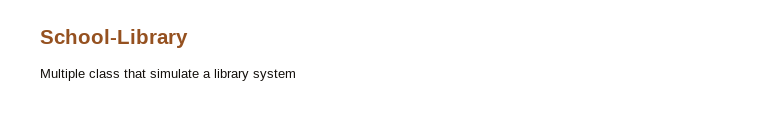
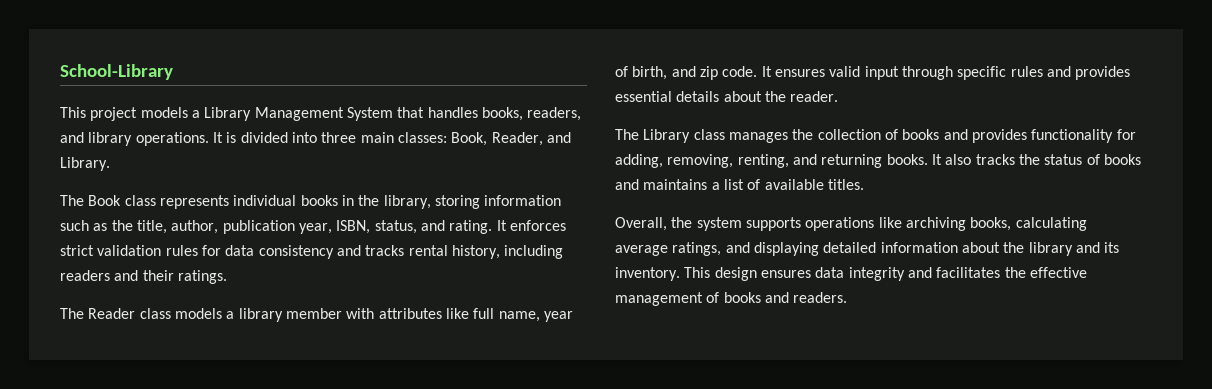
- Multiple class that simulate a library system
+ This project models a Library Management System that handles books, readers, and library operations. It is divided into three main classes: Book, Reader, and Library.
+ The Book class represents individual books in the library, storing information such as the title, author, publication year, ISBN, status, and rating. It enforces strict validation rules for data consistency and tracks rental history, including readers and their ratings.
+ The Reader class models a library member with attributes like full name, year of birth, and zip code. It ensures valid input through specific rules and provides essential details about the reader.
+ The Library class manages the collection of books and provides functionality for adding, removing, renting, and returning books. It also tracks the status of books and maintains a list of available titles.
+ Overall, the system supports operations like archiving books, calculating average ratings, and displaying detailed information about the library and its inventory. This design ensures data integrity and facilitates the effective management of books and readers.

